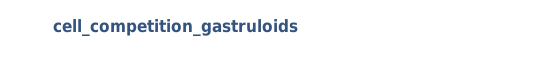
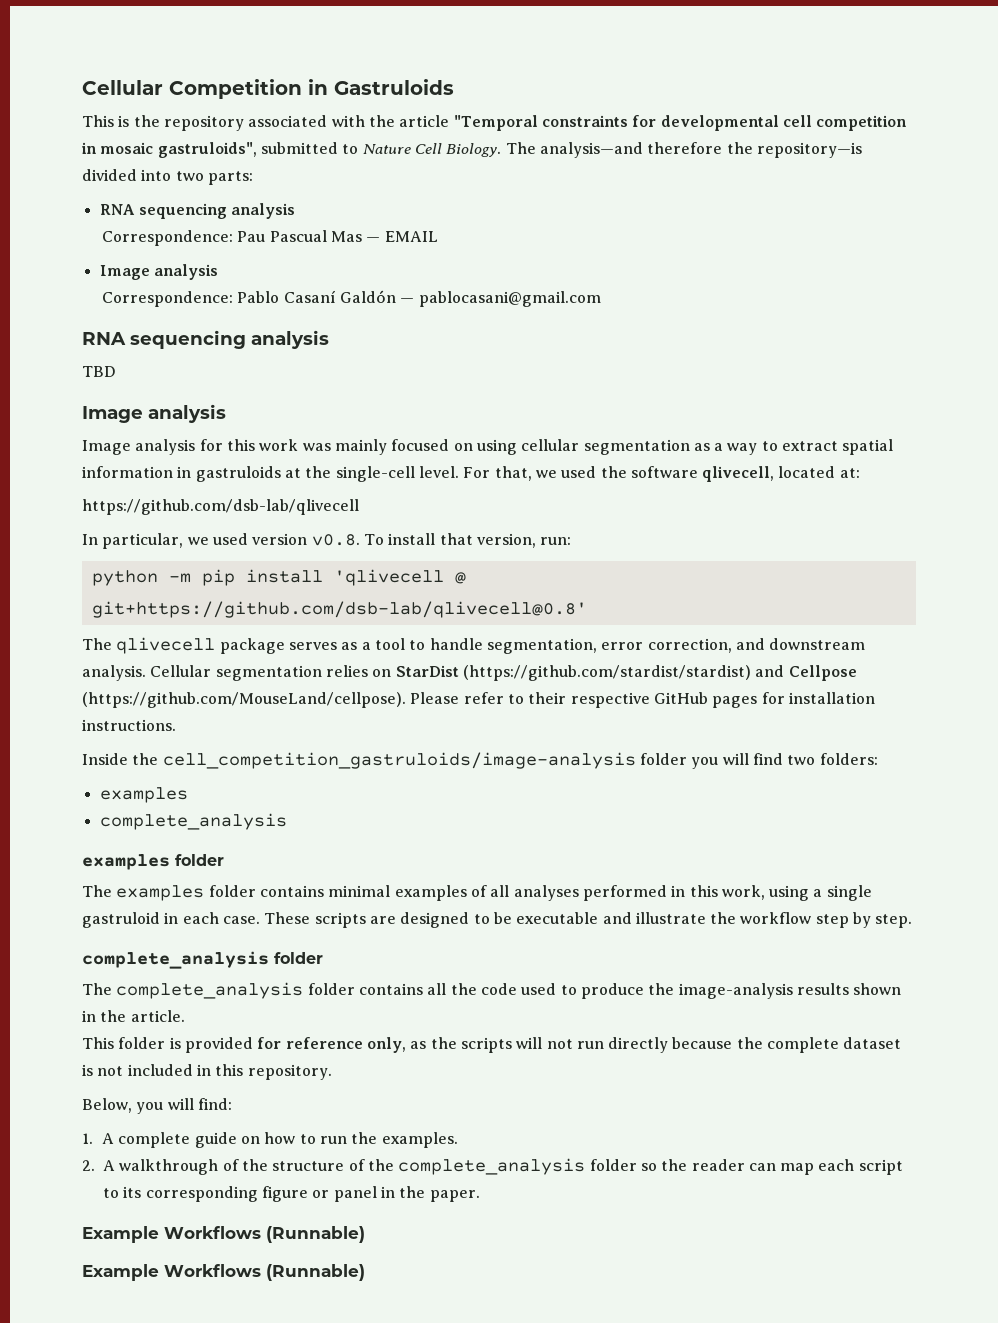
- cell_competition_gastruloids
+ Cellular Competition in Gastruloids
+ This is the repository associated with the article "Temporal constraints for developmental cell competition in mosaic gastruloids", submitted to Nature Cell Biology. The analysis—and therefore the repository—is divided into two parts:
+ RNA sequencing analysis
+ Correspondence: Pau Pascual Mas — EMAIL
+ Image analysis
+ Correspondence: Pablo Casaní Galdón — pablocasani@gmail.com
+ RNA sequencing analysis
+ TBD
+ Image analysis
+ Image analysis for this work was mainly focused on using cellular segmentation as a way to extract spatial information in gastruloids at the single-cell level. For that, we used the software qlivecell, located at:
+ https://github.com/dsb-lab/qlivecell
+ In particular, we used version v0.8. To install that version, run:
+ python -m pip install 'qlivecell @ git+https://github.com/dsb-lab/qlivecell@0.8'
+ The qlivecell package serves as a tool to handle segmentation, error correction, and downstream analysis. Cellular segmentation relies on StarDist (https://github.com/stardist/stardist) and Cellpose (https://github.com/MouseLand/cellpose). Please refer to their respective GitHub pages for installation instructions.
+ Inside the cell_competition_gastruloids/image-analysis folder you will find two folders:
+ examples
+ complete_analysis
+ examples folder
+ The examples folder contains minimal examples of all analyses performed in this work, using a single gastruloid in each case. These scripts are designed to be executable and illustrate the workflow step by step.
+ complete_analysis folder
+ The complete_analysis folder contains all the code used to produce the image-analysis results shown in the article.
+ This folder is provided for reference only, as the scripts will not run directly because the complete dataset is not included in this repository.
+ Below, you will find:
+ 1. A complete guide on how to run the examples.
+ 2. A walkthrough of the structure of the complete_analysis folder so the reader can map each script to its corresponding figure or panel in the paper.
+ Example Workflows (Runnable)
+ Example Workflows (Runnable)

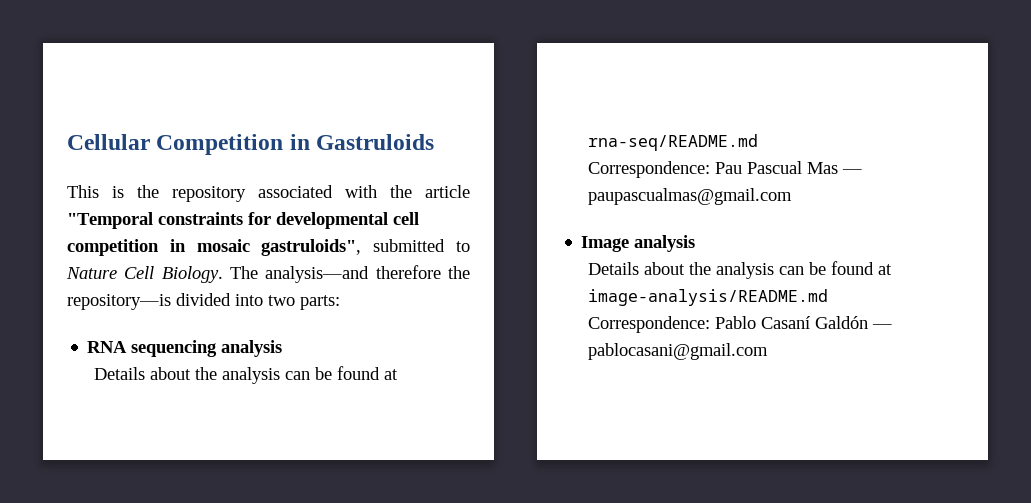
+ Details about the analysis can be found at rna-seq/README.md
- Correspondence: Pau Pascual Mas — EMAIL
+ Correspondence: Pau Pascual Mas — paupascualmas@gmail.com
  Image analysis
+ Details about the analysis can be found at image-analysis/README.md
  Correspondence: Pablo Casaní Galdón — pablocasani@gmail.com
- RNA sequencing analysis
- TBD
- Image analysis
- Image analysis for this work was mainly focused on using cellular segmentation as a way to extract spatial information in gastruloids at the single-cell level. For that, we used the software qlivecell, located at:
- https://github.com/dsb-lab/qlivecell
- In particular, we used version v0.8. To install that version, run:
- python -m pip install 'qlivecell @ git+https://github.com/dsb-lab/qlivecell@0.8'
- The qlivecell package serves as a tool to handle segmentation, error correction, and downstream analysis. Cellular segmentation relies on StarDist (https://github.com/stardist/stardist) and Cellpose (https://github.com/MouseLand/cellpose). Please refer to their respective GitHub pages for installation instructions.
- Inside the cell_competition_gastruloids/image-analysis folder you will find two folders:
- examples
- complete_analysis
- examples folder
- The examples folder contains minimal examples of all analyses performed in this work, using a single gastruloid in each case. These scripts are designed to be executable and illustrate the workflow step by step.
- complete_analysis folder
- The complete_analysis folder contains all the code used to produce the image-analysis results shown in the article.
- This folder is provided for reference only, as the scripts will not run directly because the complete dataset is not included in this repository.
- Below, you will find:
- 1. A complete guide on how to run the examples.
- 2. A walkthrough of the structure of the complete_analysis folder so the reader can map each script to its corresponding figure or panel in the paper.
- Example Workflows (Runnable)
- Example Workflows (Runnable)

